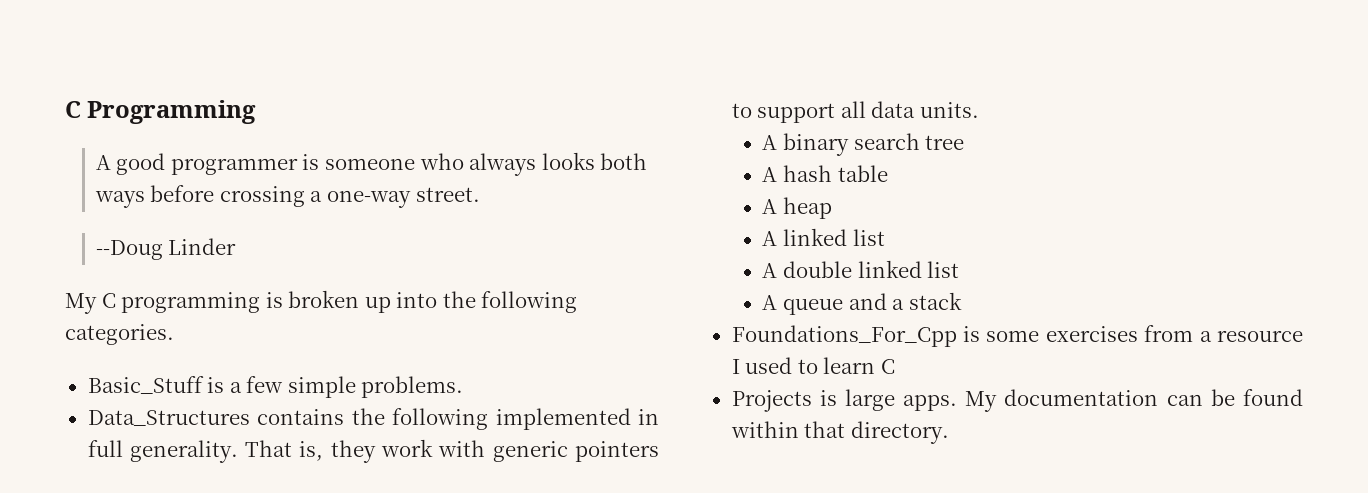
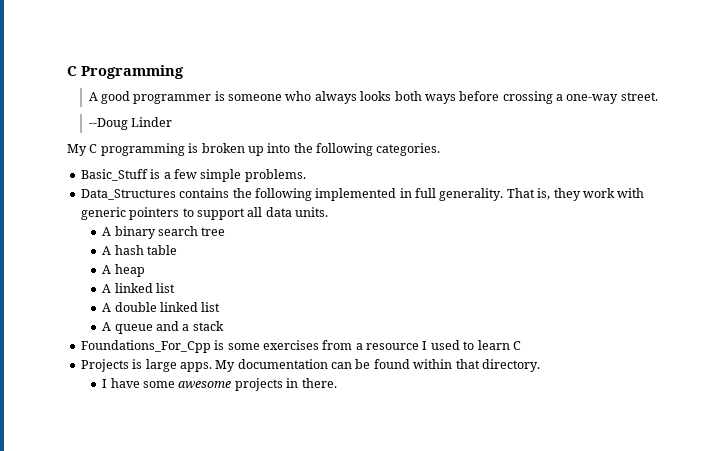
+ I have some awesome projects in there.

